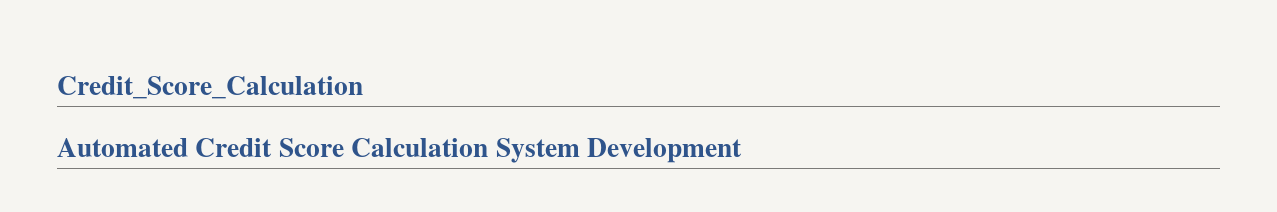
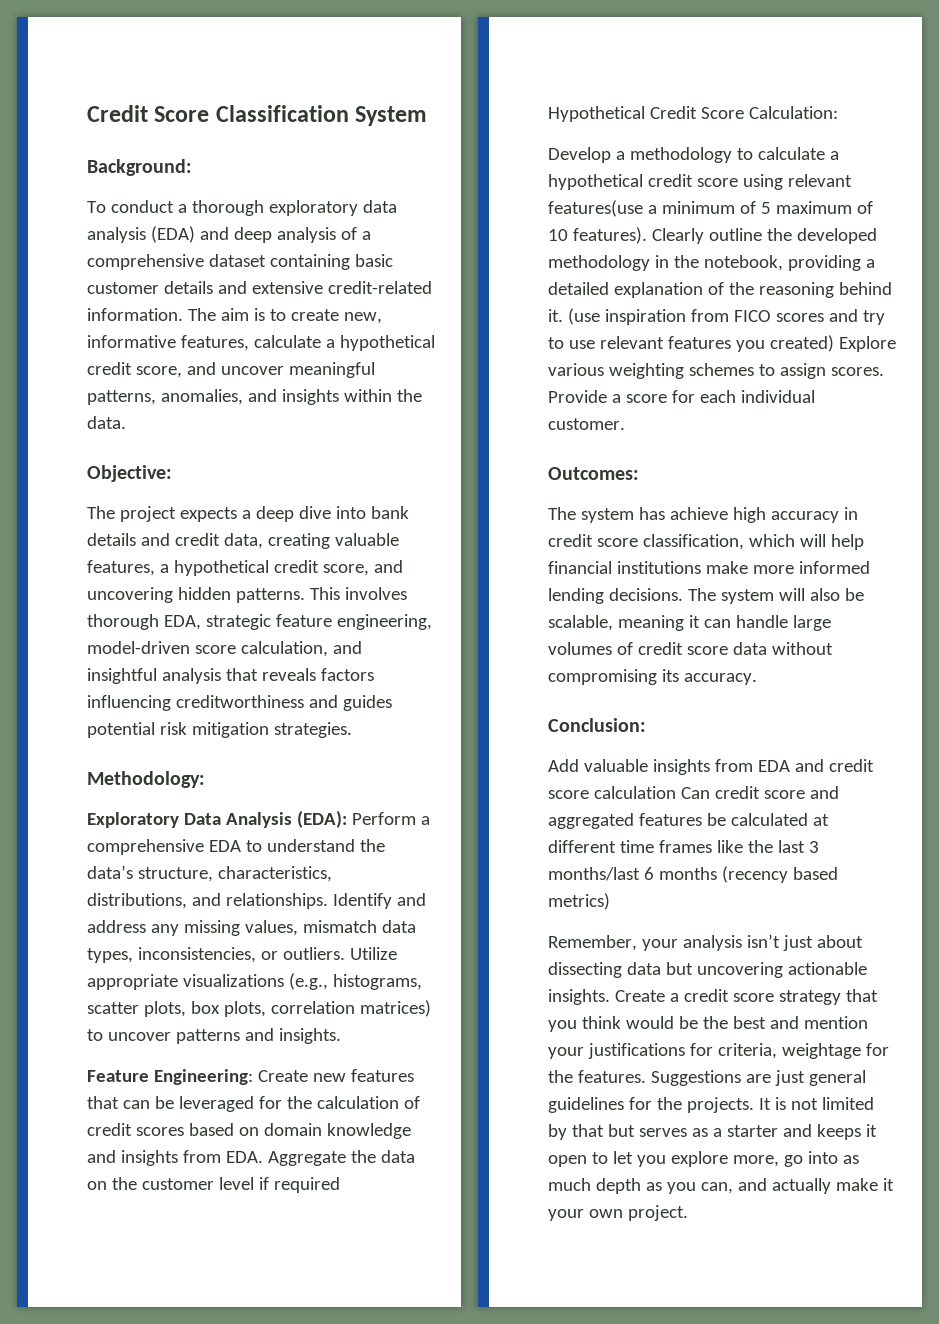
- Credit_Score_Calculation
- Automated Credit Score Calculation System Development
+ Credit Score Classification System
+ Background:
+ To conduct a thorough exploratory data analysis (EDA) and deep analysis of a comprehensive dataset containing basic customer details and extensive credit-related information. The aim is to create new, informative features, calculate a hypothetical credit score, and uncover meaningful patterns, anomalies, and insights within the data.
+ Objective:
+ The project expects a deep dive into bank details and credit data, creating valuable features, a hypothetical credit score, and uncovering hidden patterns. This involves thorough EDA, strategic feature engineering, model-driven score calculation, and insightful analysis that reveals factors influencing creditworthiness and guides potential risk mitigation strategies.
+ Methodology:
+ Exploratory Data Analysis (EDA): Perform a comprehensive EDA to understand the data’s structure, characteristics, distributions, and relationships. Identify and address any missing values, mismatch data types, inconsistencies, or outliers. Utilize appropriate visualizations (e.g., histograms, scatter plots, box plots, correlation matrices) to uncover patterns and insights.
+ Feature Engineering: Create new features that can be leveraged for the calculation of credit scores based on domain knowledge and insights from EDA. Aggregate the data on the customer level if required Hypothetical Credit Score Calculation:
+ Develop a methodology to calculate a hypothetical credit score using relevant features(use a minimum of 5 maximum of 10 features). Clearly outline the developed methodology in the notebook, providing a detailed explanation of the reasoning behind it. (use inspiration from FICO scores and try to use relevant features you created) Explore various weighting schemes to assign scores. Provide a score for each individual customer.
+ Outcomes:
+ The system has achieve high accuracy in credit score classification, which will help financial institutions make more informed lending decisions. The system will also be scalable, meaning it can handle large volumes of credit score data without compromising its accuracy.
+ Conclusion:
+ Add valuable insights from EDA and credit score calculation Can credit score and aggregated features be calculated at different time frames like the last 3 months/last 6 months (recency based metrics)
+ Remember, your analysis isn’t just about dissecting data but uncovering actionable insights. Create a credit score strategy that you think would be the best and mention your justifications for criteria, weightage for the features. Suggestions are just general guidelines for the projects. It is not limited by that but serves as a starter and keeps it open to let you explore more, go into as much depth as you can, and actually make it your own project.

